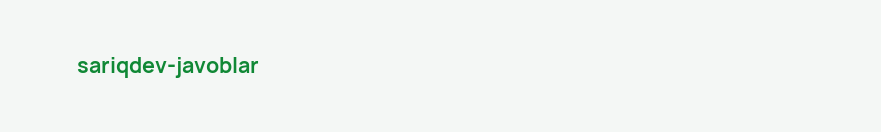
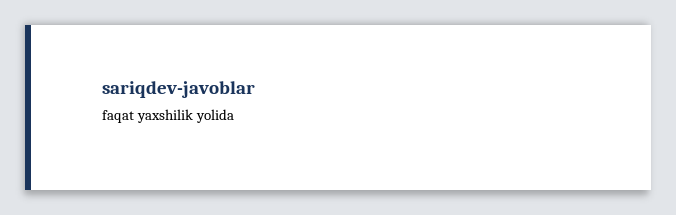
+ faqat yaxshilik yolida

